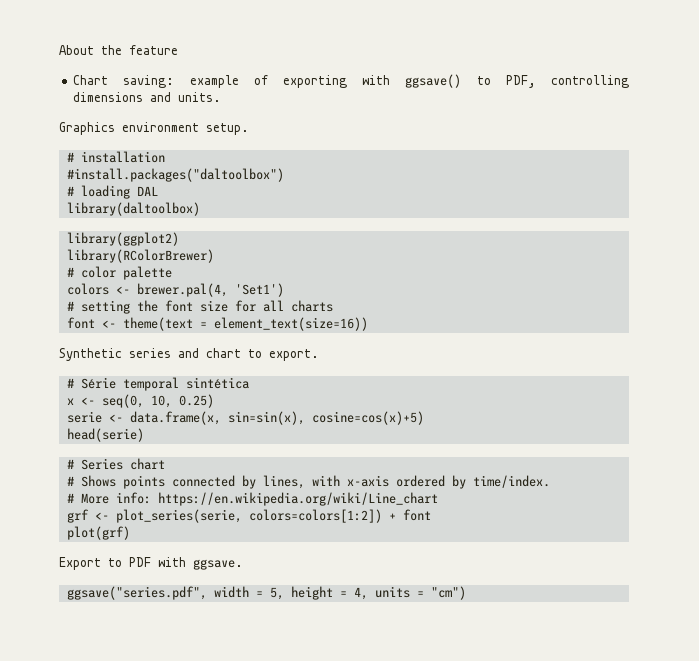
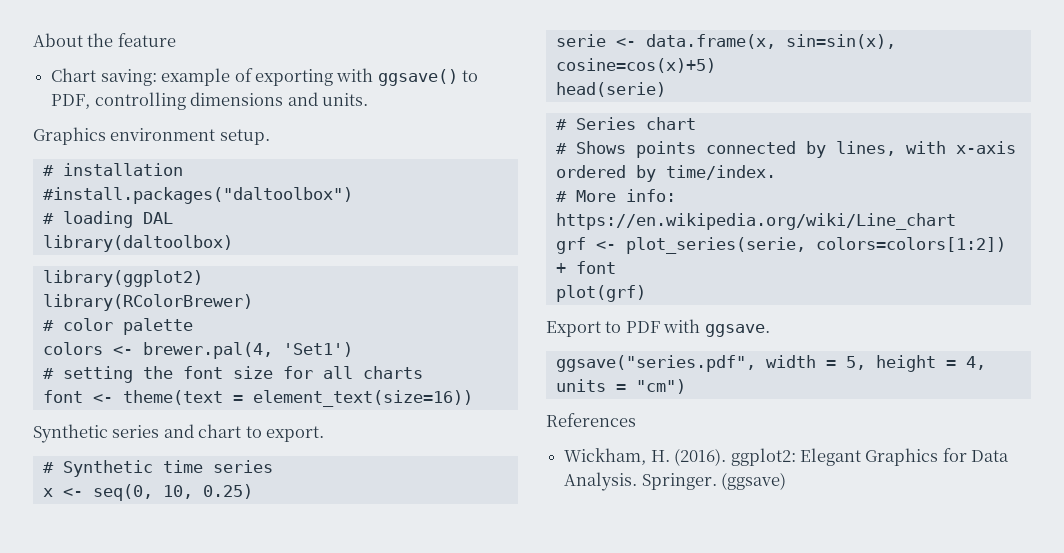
- # Série temporal sintética
+ # Synthetic time series
+ References
+ Wickham, H. (2016). ggplot2: Elegant Graphics for Data Analysis. Springer. (ggsave)

